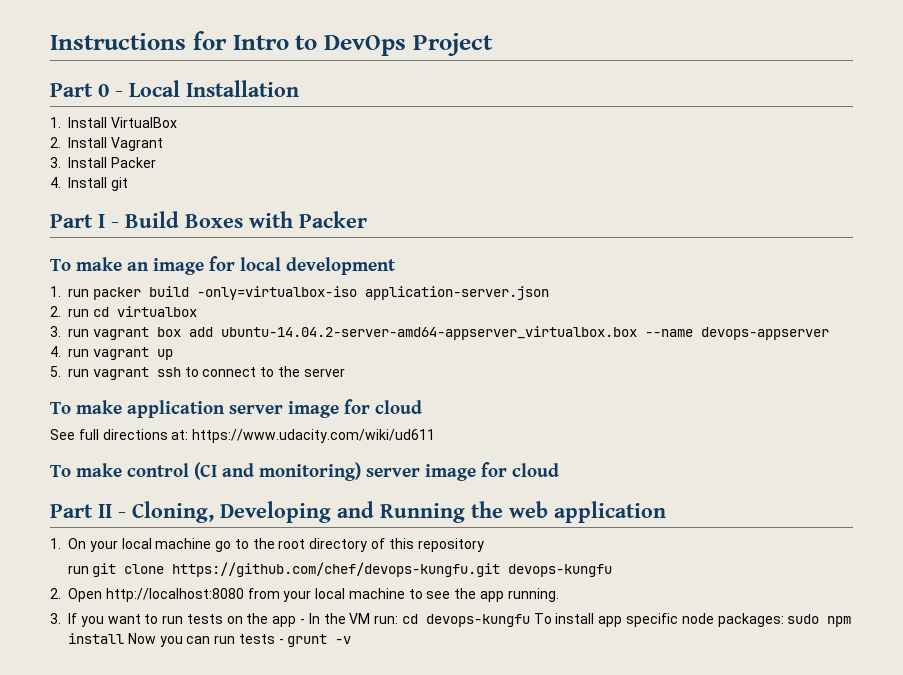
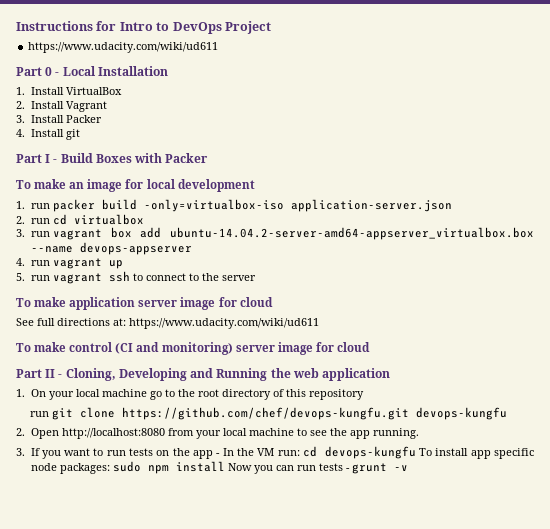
  Instructions for Intro to DevOps Project
+ https://www.udacity.com/wiki/ud611

